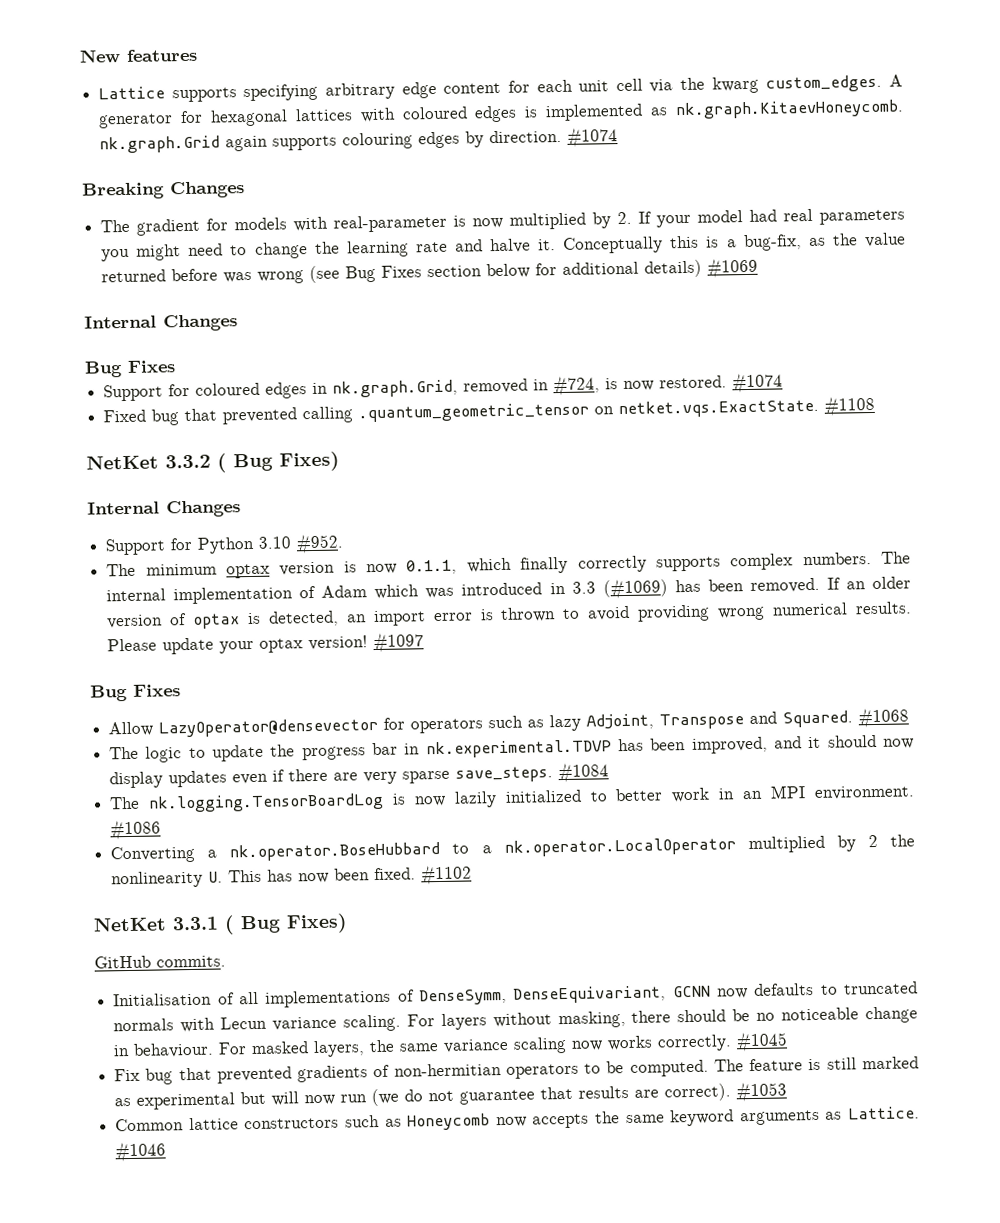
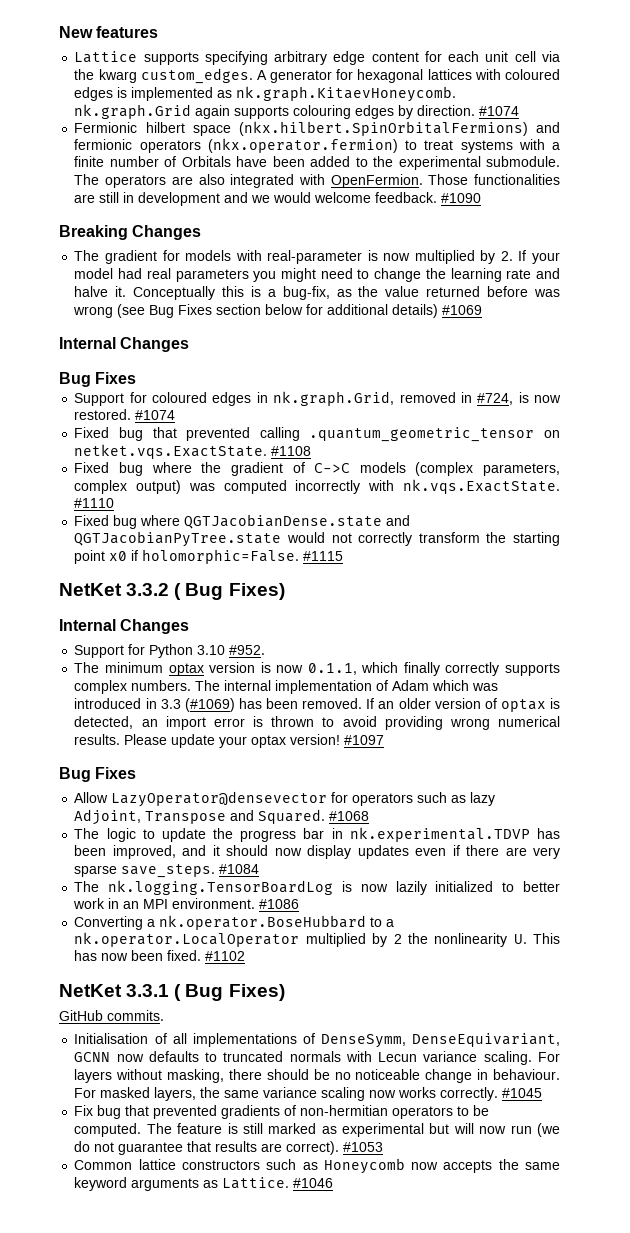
+ Fermionic hilbert space (nkx.hilbert.SpinOrbitalFermions) and fermionic operators (nkx.operator.fermion) to treat systems with a finite number of Orbitals have been added to the experimental submodule. The operators are also integrated with OpenFermion. Those functionalities are still in development and we would welcome feedback. #1090
+ Fixed bug where the gradient of C->C models (complex parameters, complex output) was computed incorrectly with nk.vqs.ExactState. #1110
+ Fixed bug where QGTJacobianDense.state and QGTJacobianPyTree.state would not correctly transform the starting point x0 if holomorphic=False. #1115

